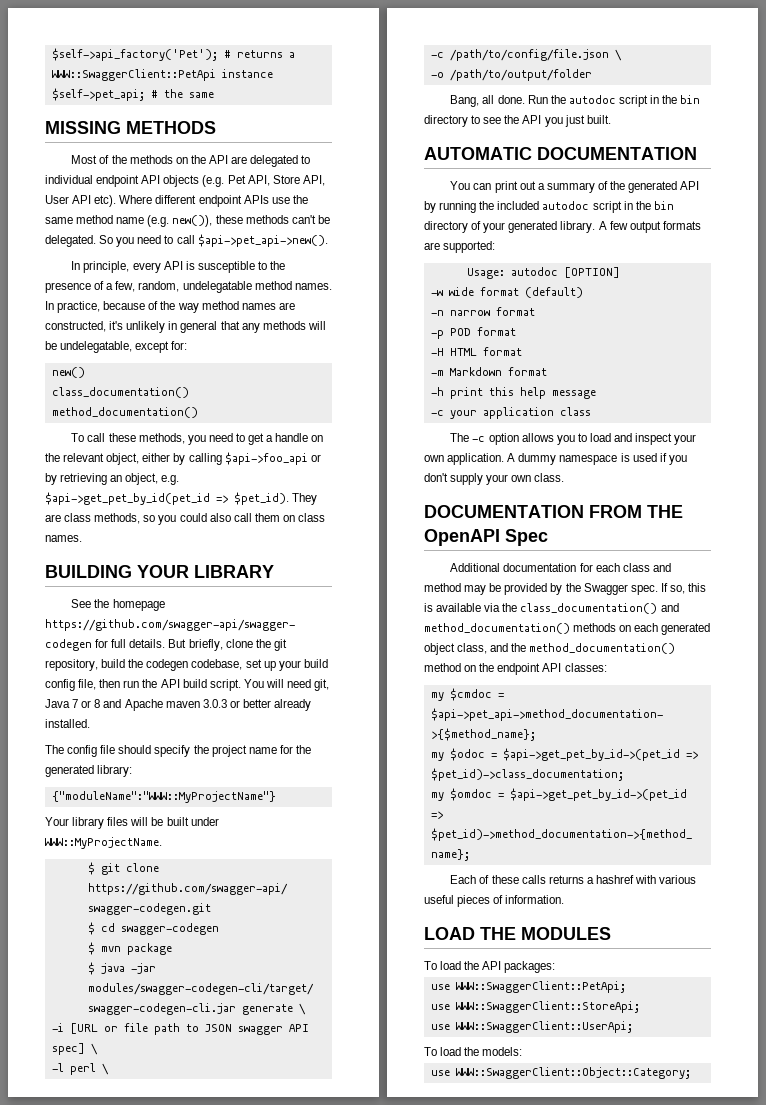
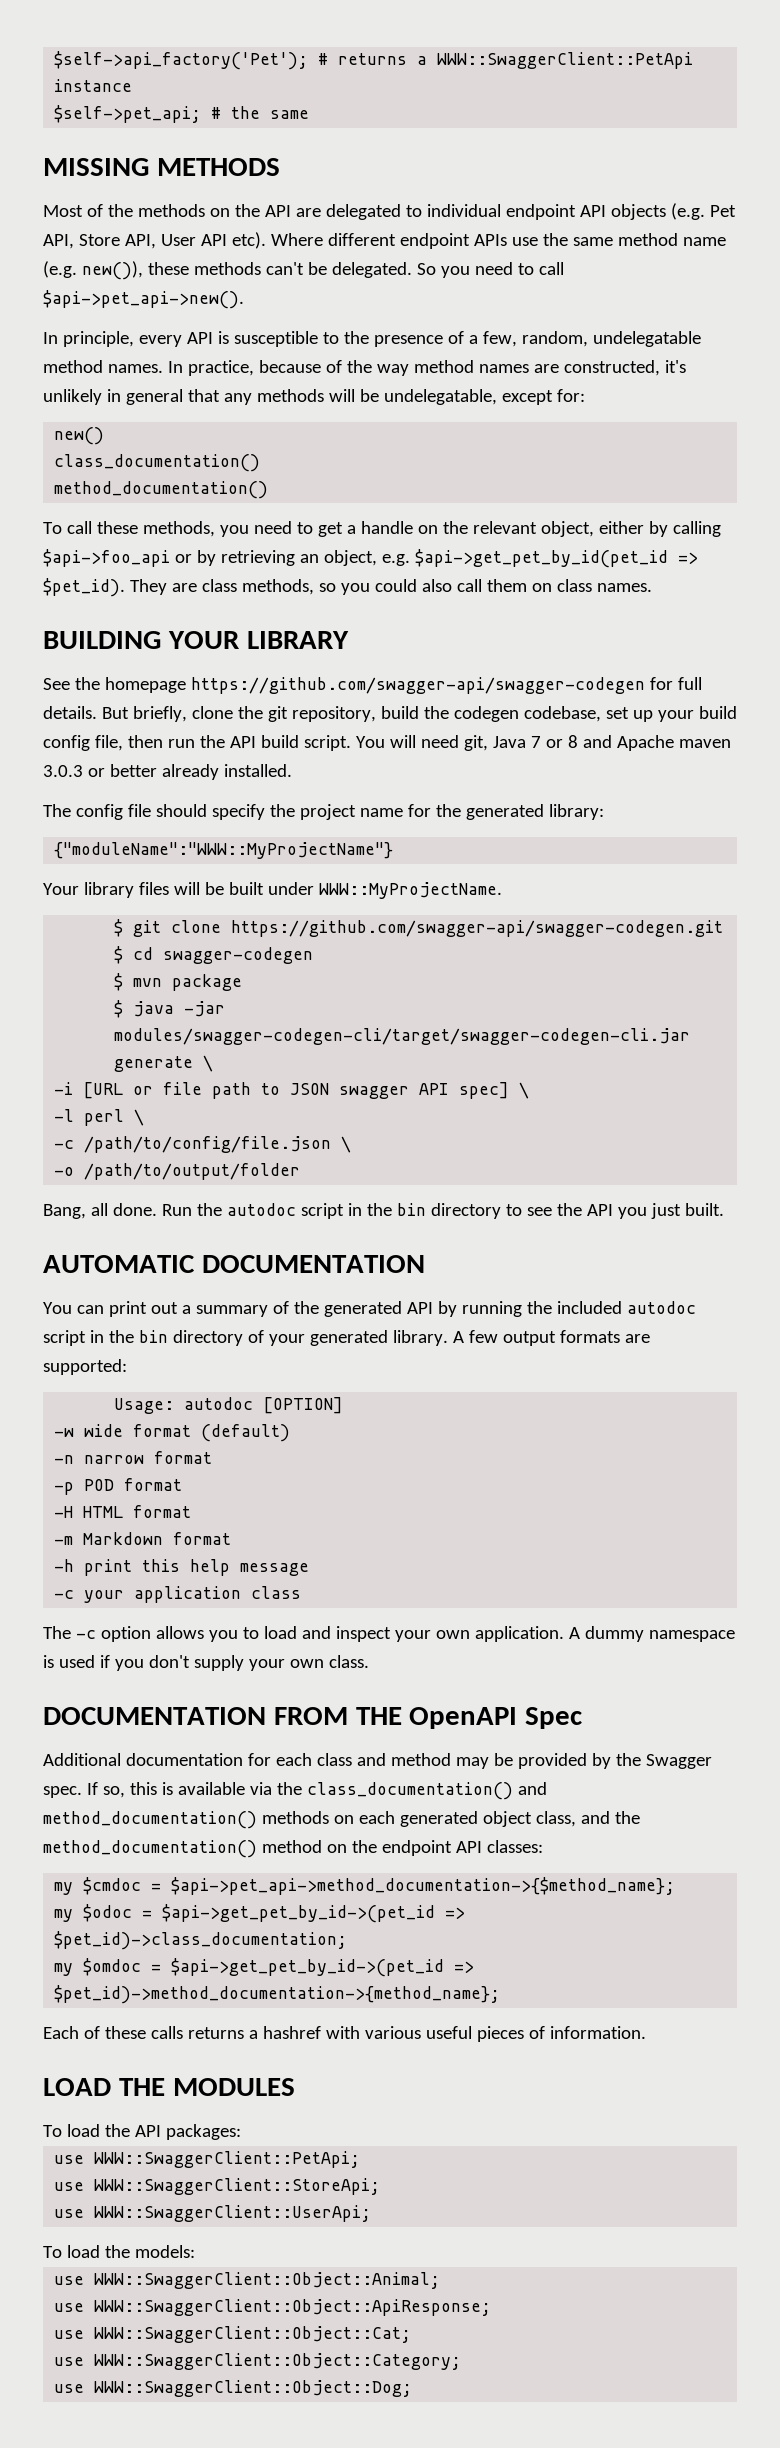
+ use WWW::SwaggerClient::Object::Animal;
+ use WWW::SwaggerClient::Object::ApiResponse;
+ use WWW::SwaggerClient::Object::Cat;
+ use WWW::SwaggerClient::Object::Dog;

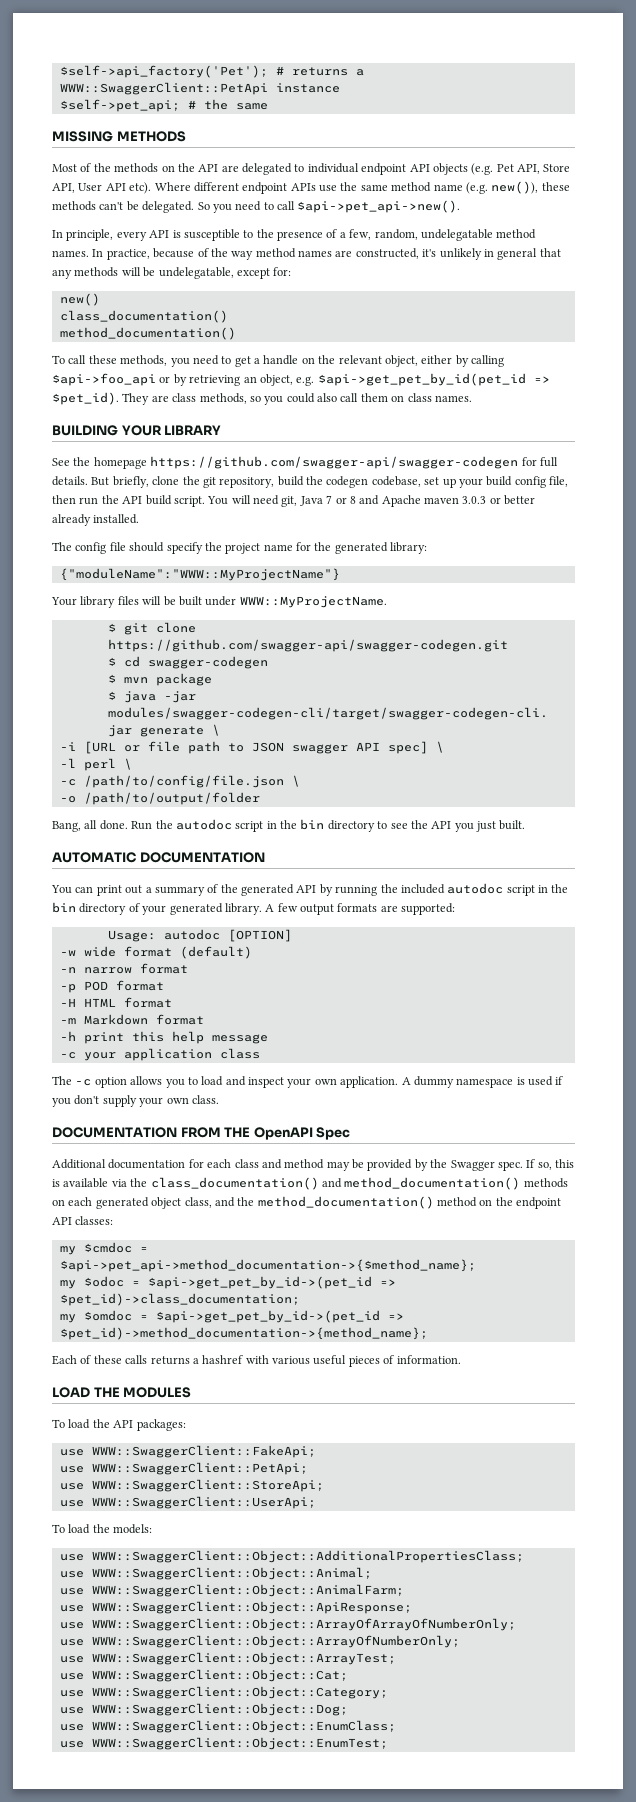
+ use WWW::SwaggerClient::FakeApi;
+ use WWW::SwaggerClient::Object::AdditionalPropertiesClass;
+ use WWW::SwaggerClient::Object::AnimalFarm;
+ use WWW::SwaggerClient::Object::ArrayOfArrayOfNumberOnly;
+ use WWW::SwaggerClient::Object::ArrayOfNumberOnly;
+ use WWW::SwaggerClient::Object::ArrayTest;
+ use WWW::SwaggerClient::Object::EnumClass;
+ use WWW::SwaggerClient::Object::EnumTest;

